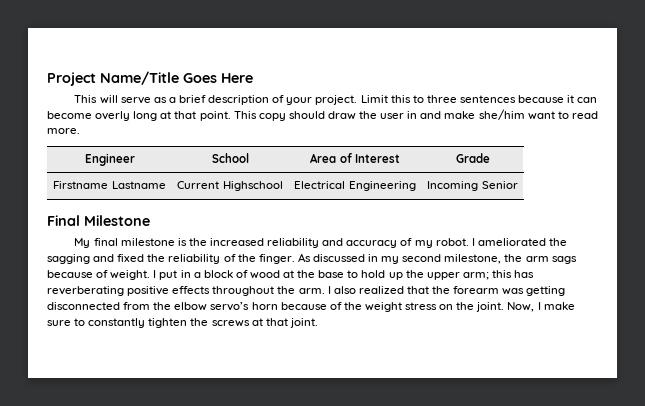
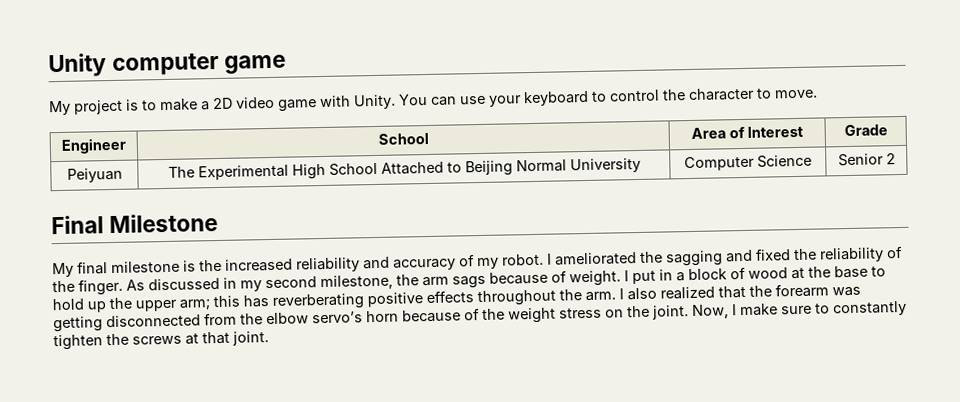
- Project Name/Title Goes Here
- This will serve as a brief description of your project. Limit this to three sentences because it can become overly long at that point. This copy should draw the user in and make she/him want to read more.
+ Unity computer game
+ My project is to make a 2D video game with Unity. You can use your keyboard to control the character to move.
- Firstname Lastname | Current Highschool | Electrical Engineering | Incoming Senior
+ Peiyuan | The Experimental High School Attached to Beijing Normal University | Computer Science | Senior 2

